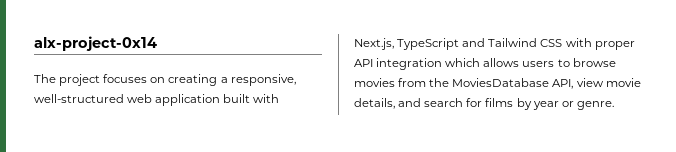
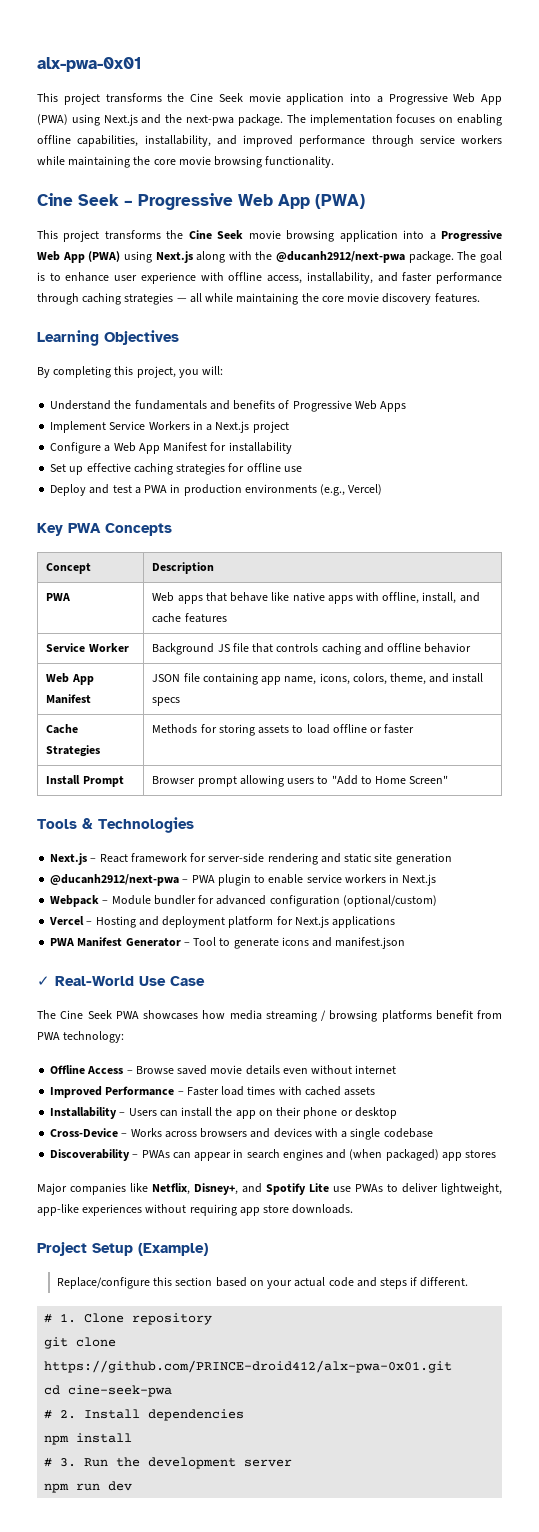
- alx-project-0x14
- The project focuses on creating a responsive, well-structured web application built with Next.js, TypeScript and Tailwind CSS with proper API integration which allows users to browse movies from the MoviesDatabase API, view movie details, and search for films by year or genre.
+ alx-pwa-0x01
+ This project transforms the Cine Seek movie application into a Progressive Web App (PWA) using Next.js and the next-pwa package. The implementation focuses on enabling offline capabilities, installability, and improved performance through service workers while maintaining the core movie browsing functionality.
+ Cine Seek – Progressive Web App (PWA)
+ This project transforms the Cine Seek movie browsing application into a Progressive Web App (PWA) using Next.js along with the @ducanh2912/next-pwa package. The goal is to enhance user experience with offline access, installability, and faster performance through caching strategies — all while maintaining the core movie discovery features.
+ Learning Objectives
+ By completing this project, you will:
+ Understand the fundamentals and benefits of Progressive Web Apps
+ Implement Service Workers in a Next.js project
+ Configure a Web App Manifest for installability
+ Set up effective caching strategies for offline use
+ Deploy and test a PWA in production environments (e.g., Vercel)
+ Key PWA Concepts
+ Concept | Description
+ PWA | Web apps that behave like native apps with offline, install, and cache features
+ Service Worker | Background JS file that controls caching and offline behavior
+ Web App Manifest | JSON file containing app name, icons, colors, theme, and install specs
+ Cache Strategies | Methods for storing assets to load offline or faster
+ Install Prompt | Browser prompt allowing users to "Add to Home Screen"
+ Tools & Technologies
+ Next.js – React framework for server-side rendering and static site generation
+ @ducanh2912/next-pwa – PWA plugin to enable service workers in Next.js
+ Webpack – Module bundler for advanced configuration (optional/custom)
+ Vercel – Hosting and deployment platform for Next.js applications
+ PWA Manifest Generator – Tool to generate icons and manifest.json
+ ✓ Real-World Use Case
+ The Cine Seek PWA showcases how media streaming / browsing platforms benefit from PWA technology:
+ Offline Access – Browse saved movie details even without internet
+ Improved Performance – Faster load times with cached assets
+ Installability – Users can install the app on their phone or desktop
+ Cross-Device – Works across browsers and devices with a single codebase
+ Discoverability – PWAs can appear in search engines and (when packaged) app stores
+ Major companies like Netflix, Disney+, and Spotify Lite use PWAs to deliver lightweight, app-like experiences without requiring app store downloads.
+ Project Setup (Example)
+ Replace/configure this section based on your actual code and steps if different.
+ # 1. Clone repository
+ git clone https://github.com/PRINCE-droid412/alx-pwa-0x01.git
+ cd cine-seek-pwa
+ # 2. Install dependencies
+ npm install
+ # 3. Run the development server
+ npm run dev

